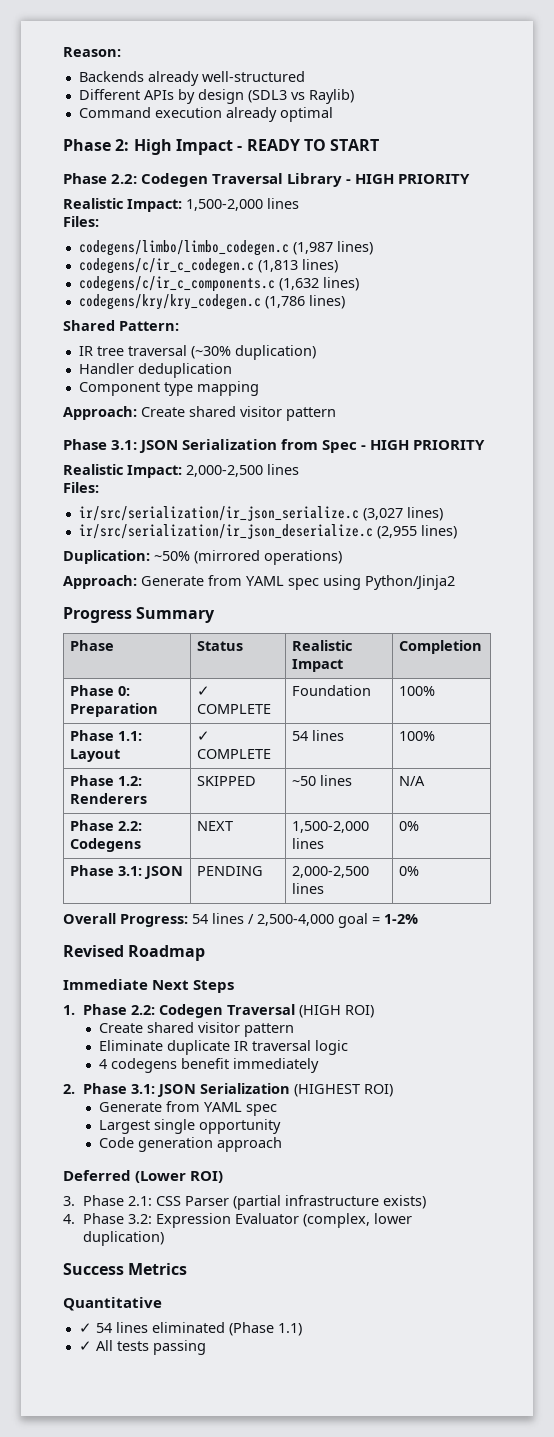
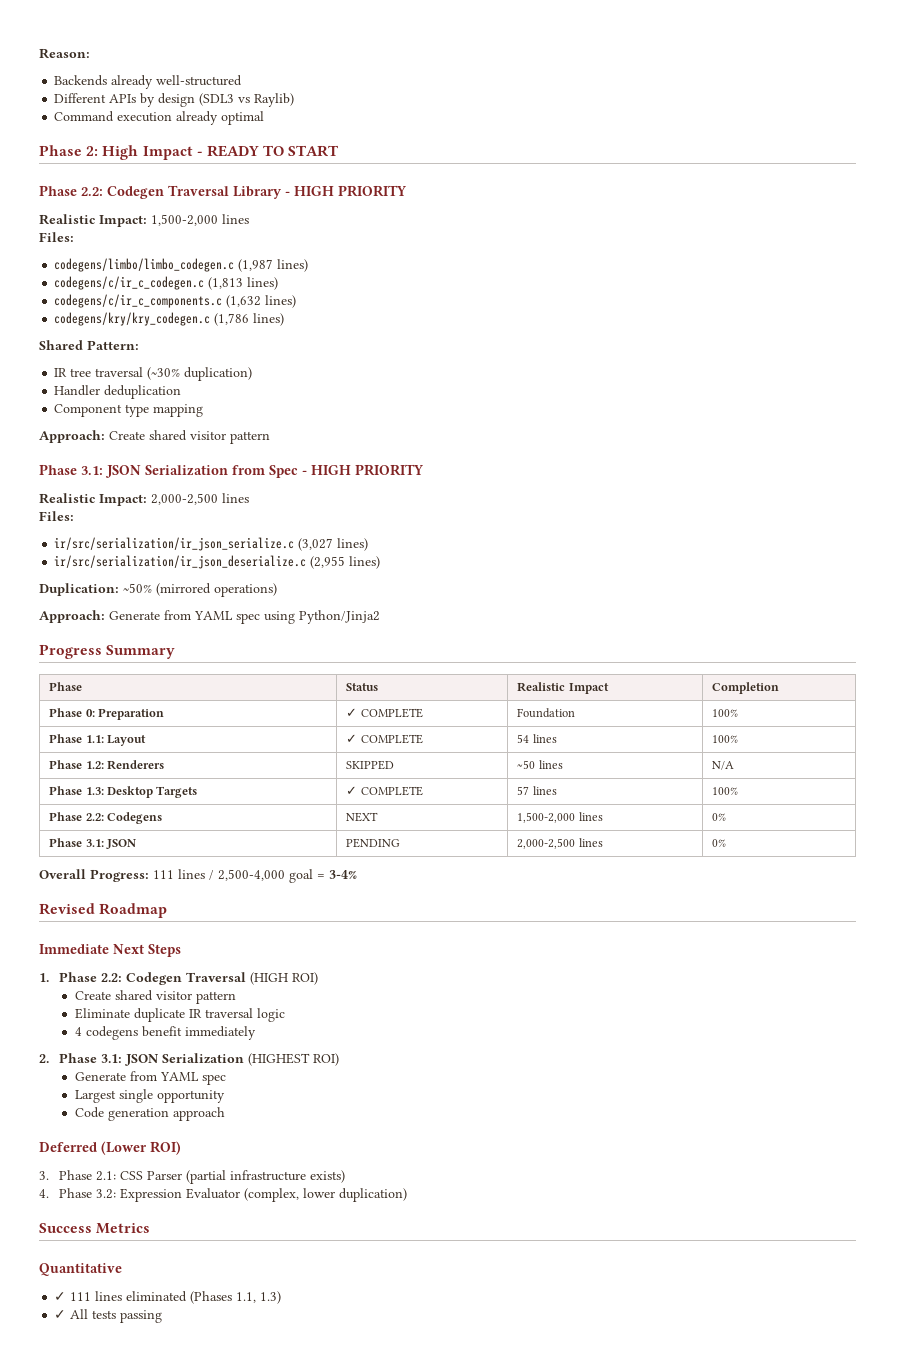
+ Phase 1.3: Desktop Targets | ✓ COMPLETE | 57 lines | 100%
- Overall Progress: 54 lines / 2,500-4,000 goal = 1-2%
+ Overall Progress: 111 lines / 2,500-4,000 goal = 3-4%
- ✓ 54 lines eliminated (Phase 1.1)
+ ✓ 111 lines eliminated (Phases 1.1, 1.3)

